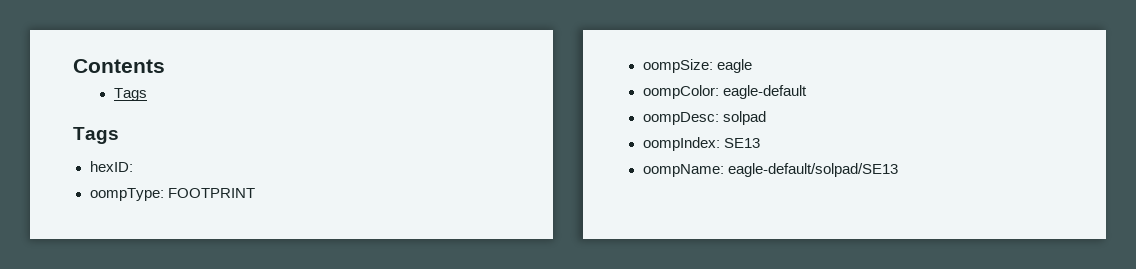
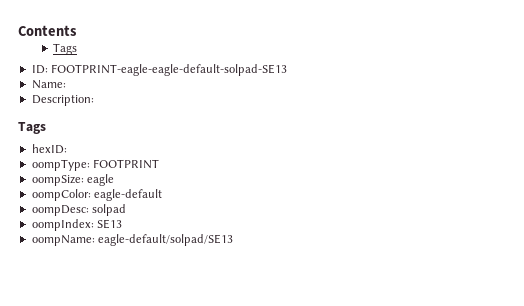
+ ID: FOOTPRINT-eagle-eagle-default-solpad-SE13
+ Name:
+ Description:

